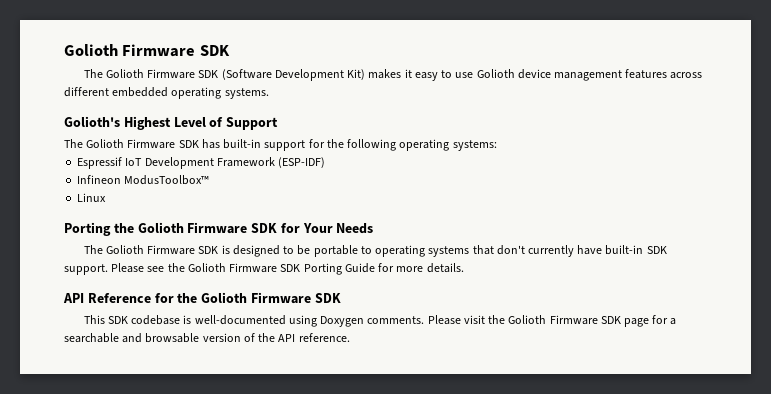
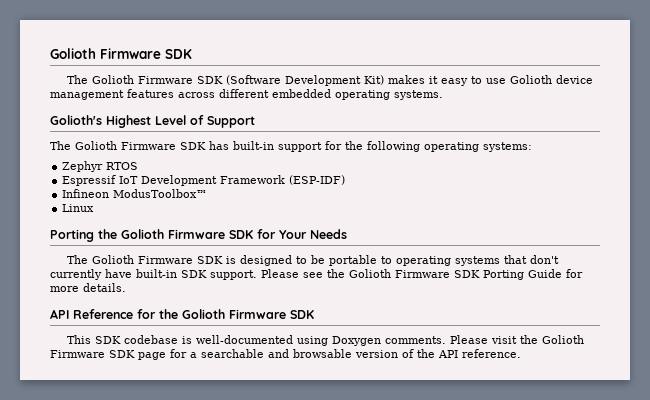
+ Zephyr RTOS

